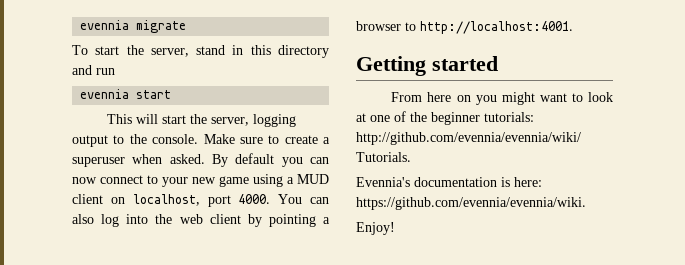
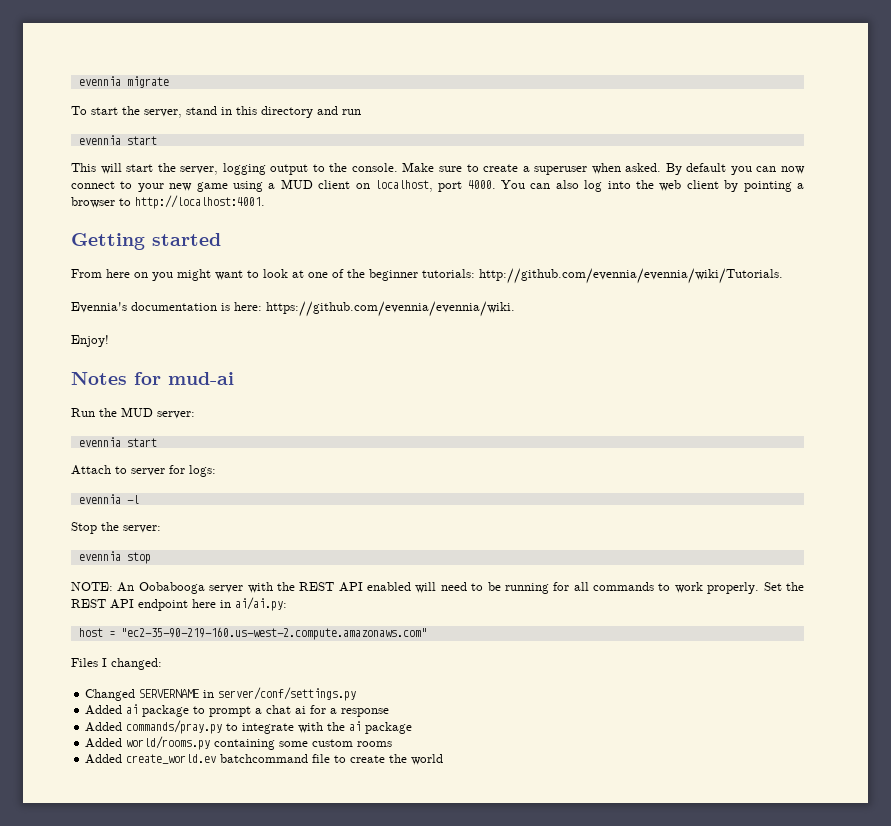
+ Notes for mud-ai
+ Run the MUD server:
+ evennia start
+ Attach to server for logs:
+ evennia -l
+ Stop the server:
+ evennia stop
+ NOTE: An Oobabooga server with the REST API enabled will need to be running for all commands to work properly. Set the REST API endpoint here in ai/ai.py:
+ host = "ec2-35-90-219-160.us-west-2.compute.amazonaws.com"
+ Files I changed:
+ Changed SERVERNAME in server/conf/settings.py
+ Added ai package to prompt a chat ai for a response
+ Added commands/pray.py to integrate with the ai package
+ Added world/rooms.py containing some custom rooms
+ Added create_world.ev batchcommand file to create the world

